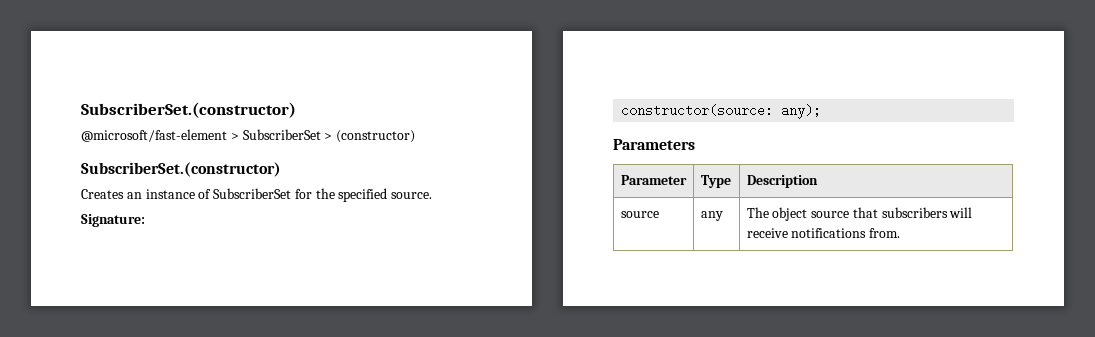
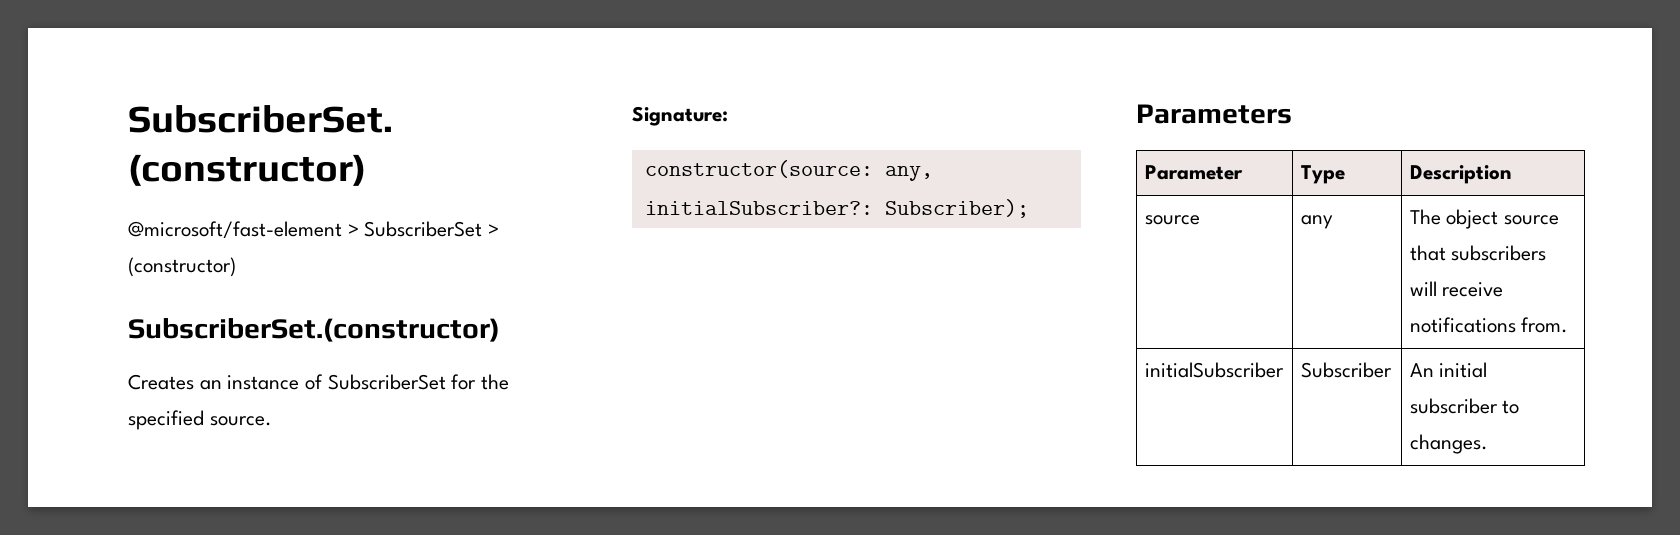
- constructor(source: any);
+ constructor(source: any, initialSubscriber?: Subscriber);
+ initialSubscriber | Subscriber | An initial subscriber to changes.

